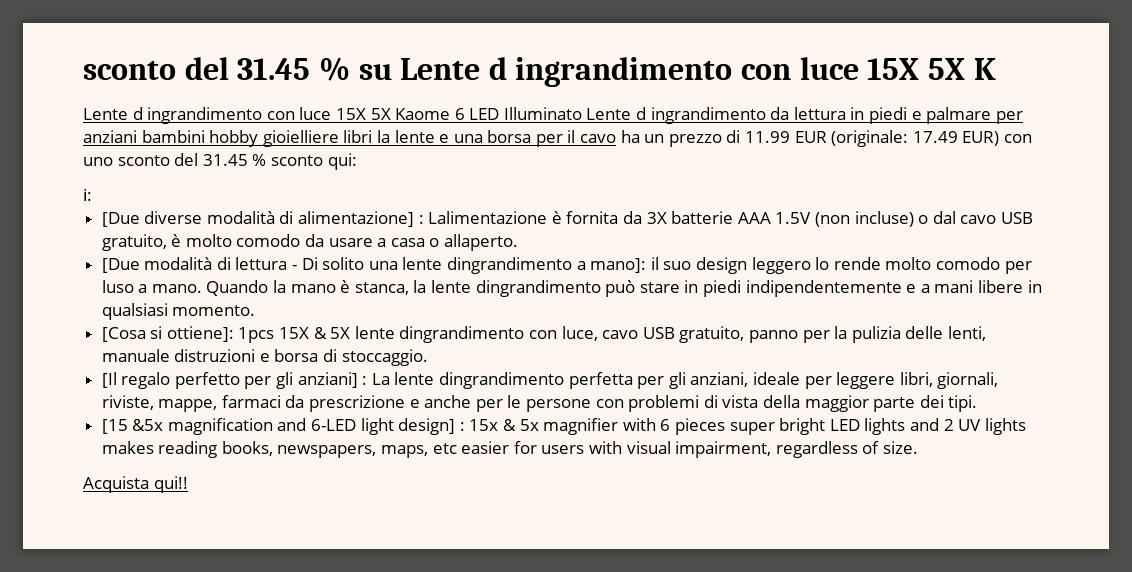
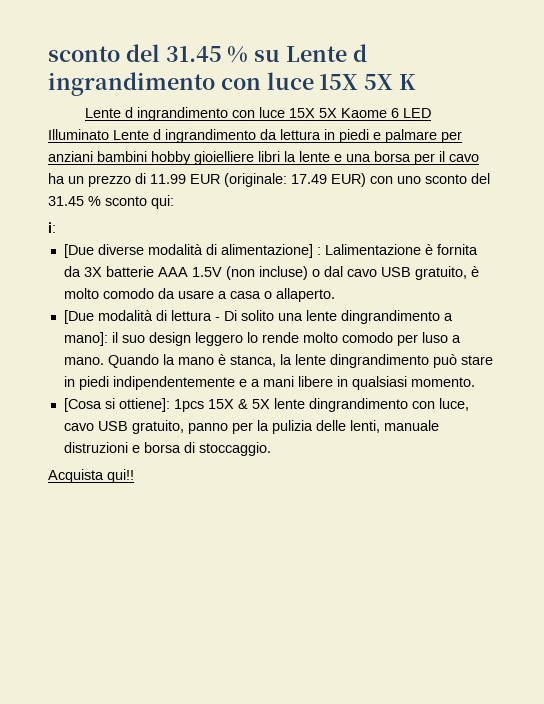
- [Il regalo perfetto per gli anziani] : La lente dingrandimento perfetta per gli anziani, ideale per leggere libri, giornali, riviste, mappe, farmaci da prescrizione e anche per le persone con problemi di vista della maggior parte dei tipi.
- [15 &5x magnification and 6-LED light design] : 15x & 5x magnifier with 6 pieces super bright LED lights and 2 UV lights makes reading books, newspapers, maps, etc easier for users with visual impairment, regardless of size.

